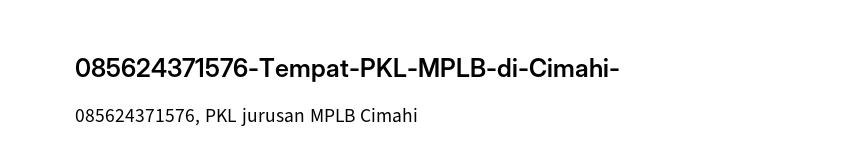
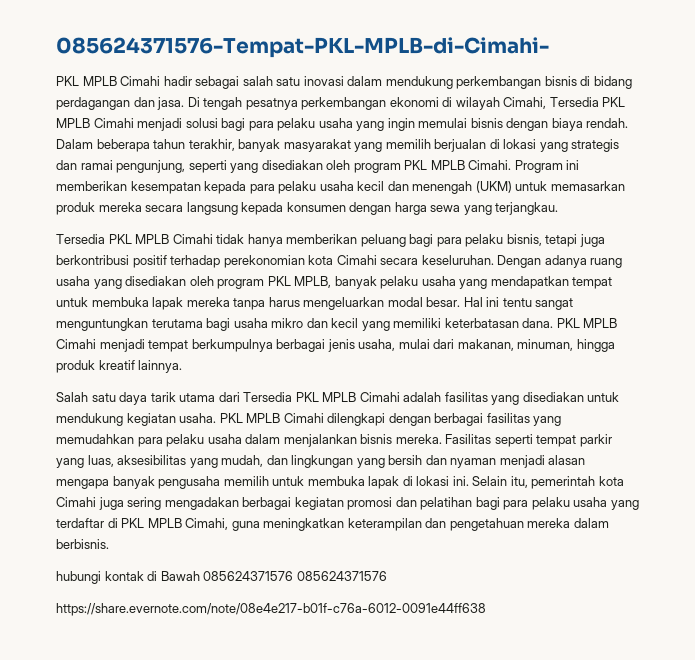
- 085624371576, PKL jurusan MPLB Cimahi
+ PKL MPLB Cimahi hadir sebagai salah satu inovasi dalam mendukung perkembangan bisnis di bidang perdagangan dan jasa. Di tengah pesatnya perkembangan ekonomi di wilayah Cimahi, Tersedia PKL MPLB Cimahi menjadi solusi bagi para pelaku usaha yang ingin memulai bisnis dengan biaya rendah. Dalam beberapa tahun terakhir, banyak masyarakat yang memilih berjualan di lokasi yang strategis dan ramai pengunjung, seperti yang disediakan oleh program PKL MPLB Cimahi. Program ini memberikan kesempatan kepada para pelaku usaha kecil dan menengah (UKM) untuk memasarkan produk mereka secara langsung kepada konsumen dengan harga sewa yang terjangkau.
+ Tersedia PKL MPLB Cimahi tidak hanya memberikan peluang bagi para pelaku bisnis, tetapi juga berkontribusi positif terhadap perekonomian kota Cimahi secara keseluruhan. Dengan adanya ruang usaha yang disediakan oleh program PKL MPLB, banyak pelaku usaha yang mendapatkan tempat untuk membuka lapak mereka tanpa harus mengeluarkan modal besar. Hal ini tentu sangat menguntungkan terutama bagi usaha mikro dan kecil yang memiliki keterbatasan dana. PKL MPLB Cimahi menjadi tempat berkumpulnya berbagai jenis usaha, mulai dari makanan, minuman, hingga produk kreatif lainnya.
+ Salah satu daya tarik utama dari Tersedia PKL MPLB Cimahi adalah fasilitas yang disediakan untuk mendukung kegiatan usaha. PKL MPLB Cimahi dilengkapi dengan berbagai fasilitas yang memudahkan para pelaku usaha dalam menjalankan bisnis mereka. Fasilitas seperti tempat parkir yang luas, aksesibilitas yang mudah, dan lingkungan yang bersih dan nyaman menjadi alasan mengapa banyak pengusaha memilih untuk membuka lapak di lokasi ini. Selain itu, pemerintah kota Cimahi juga sering mengadakan berbagai kegiatan promosi dan pelatihan bagi para pelaku usaha yang terdaftar di PKL MPLB Cimahi, guna meningkatkan keterampilan dan pengetahuan mereka dalam berbisnis.
+ hubungi kontak di Bawah 085624371576 085624371576
+ https://share.evernote.com/note/08e4e217-b01f-c76a-6012-0091e44ff638

